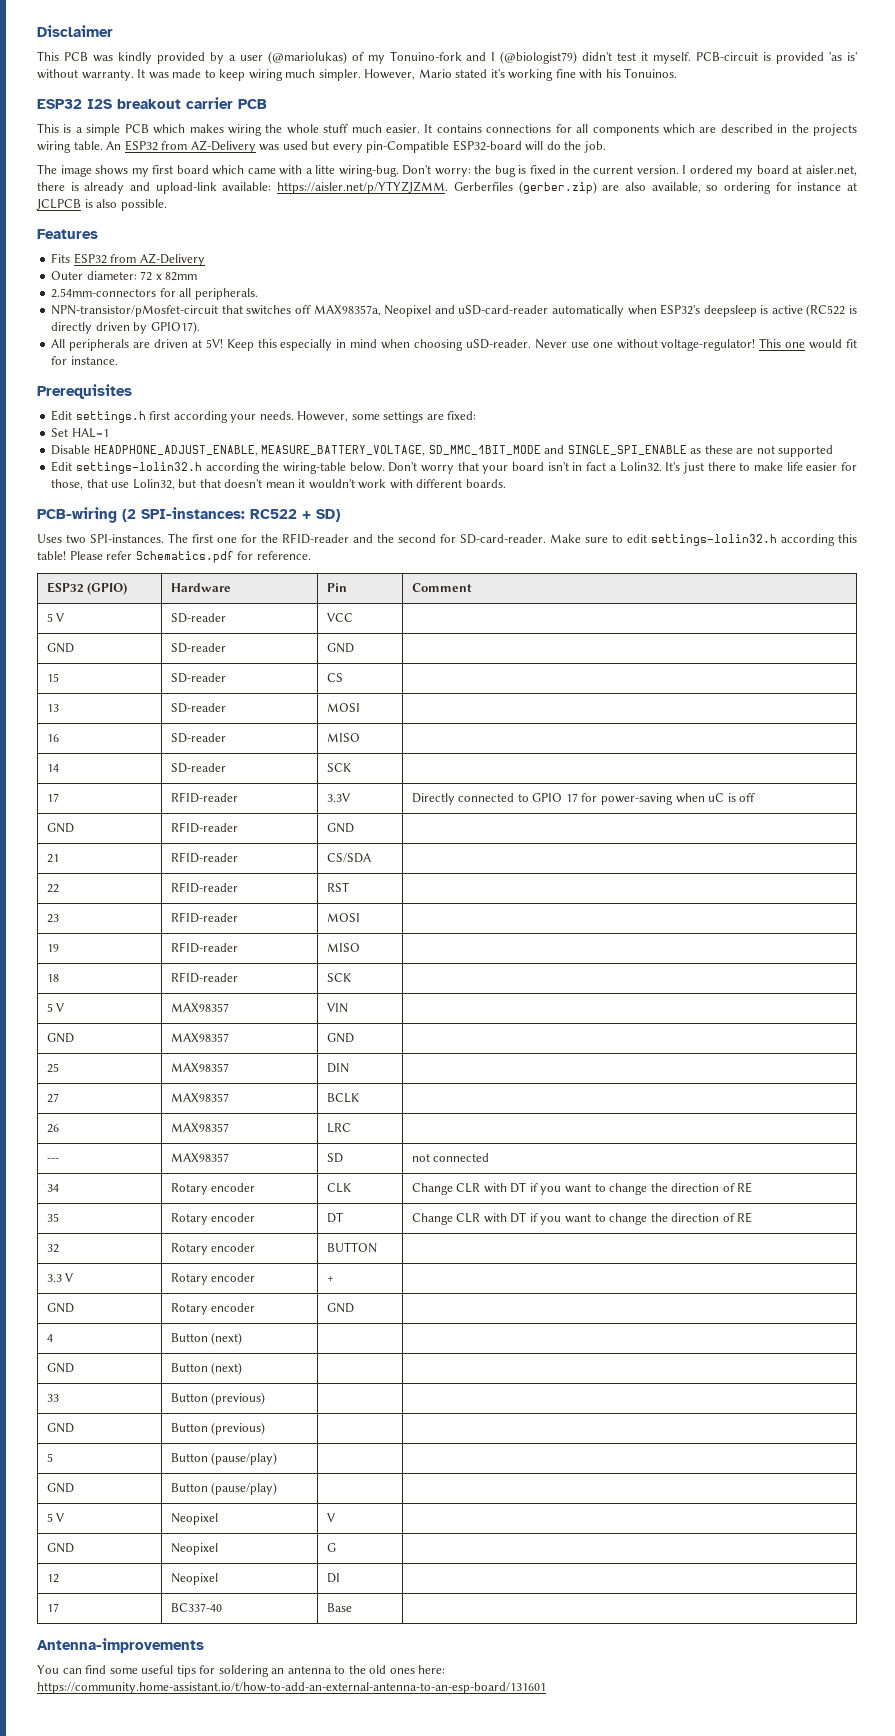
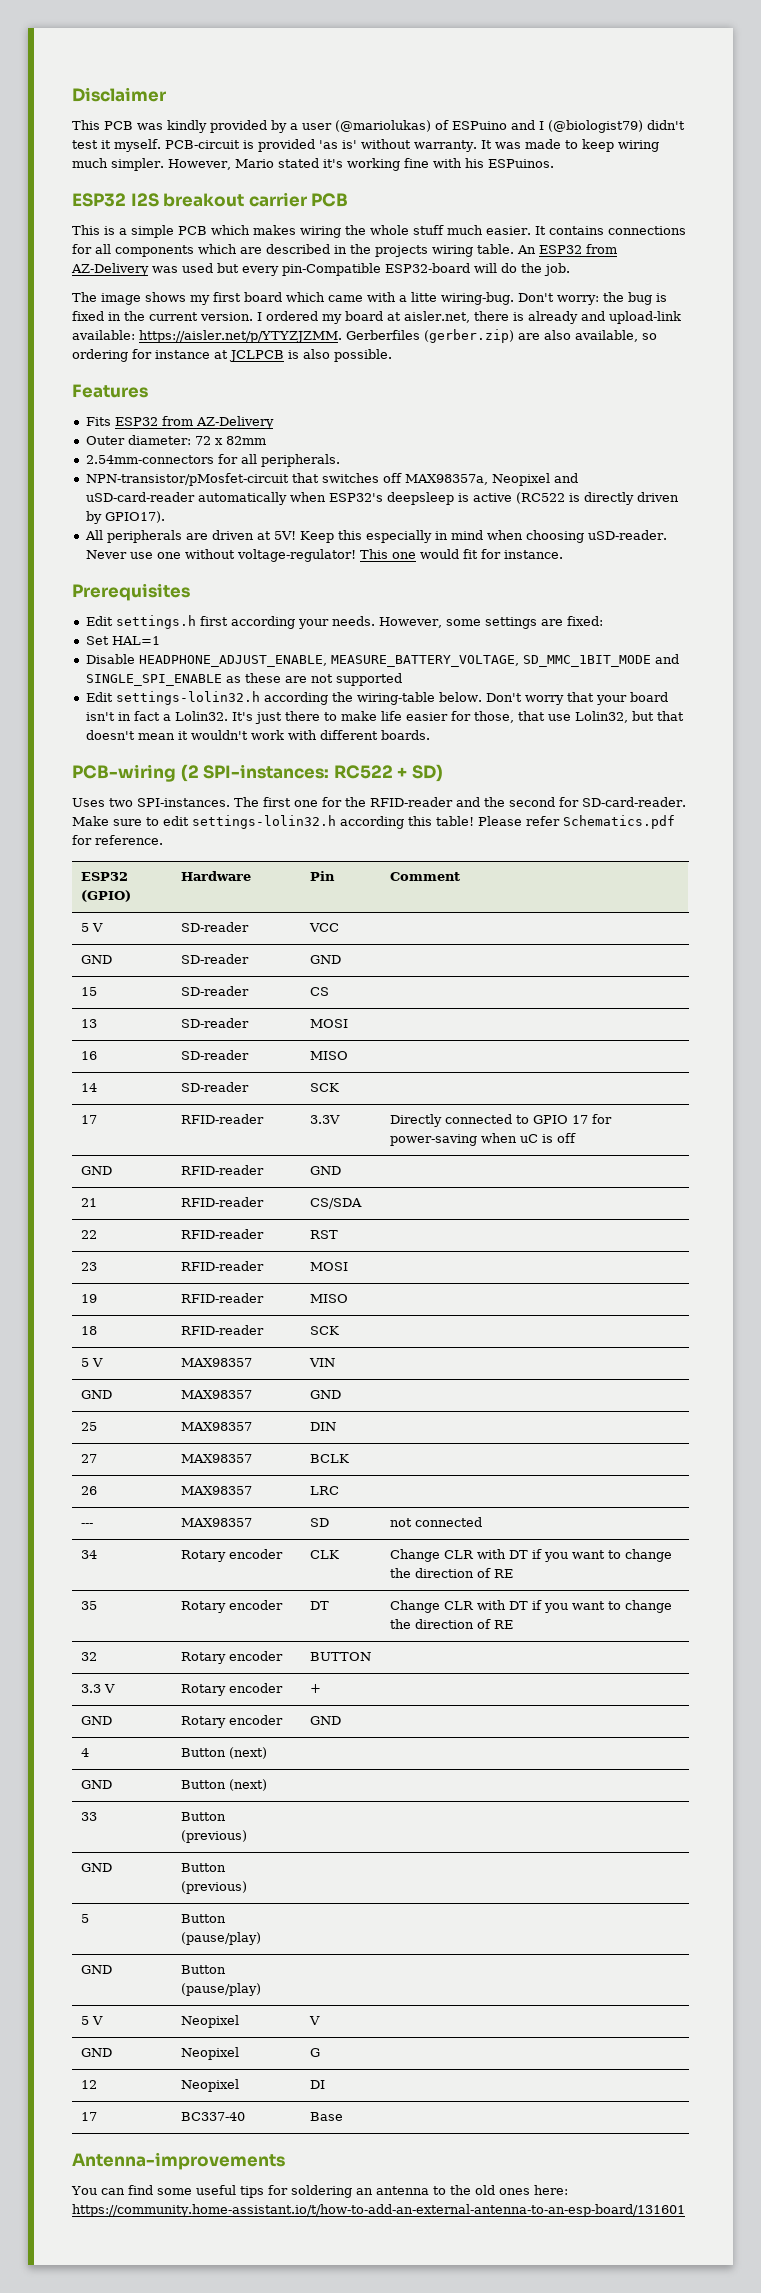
- This PCB was kindly provided by a user (@mariolukas) of my Tonuino-fork and I (@biologist79) didn't test it myself.
+ This PCB was kindly provided by a user (@mariolukas) of ESPuino and I (@biologist79) didn't test it myself.
- However, Mario stated it's working fine with his Tonuinos.
+ However, Mario stated it's working fine with his ESPuinos.

